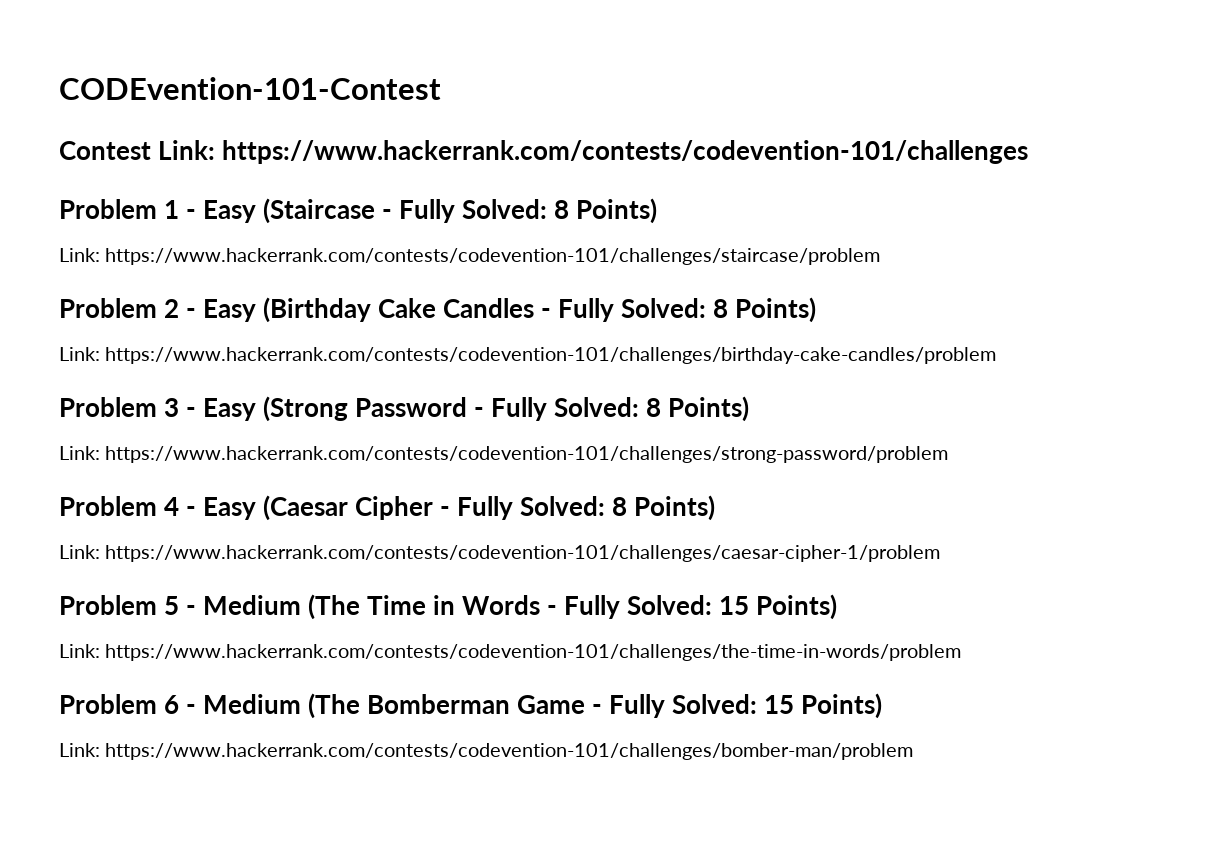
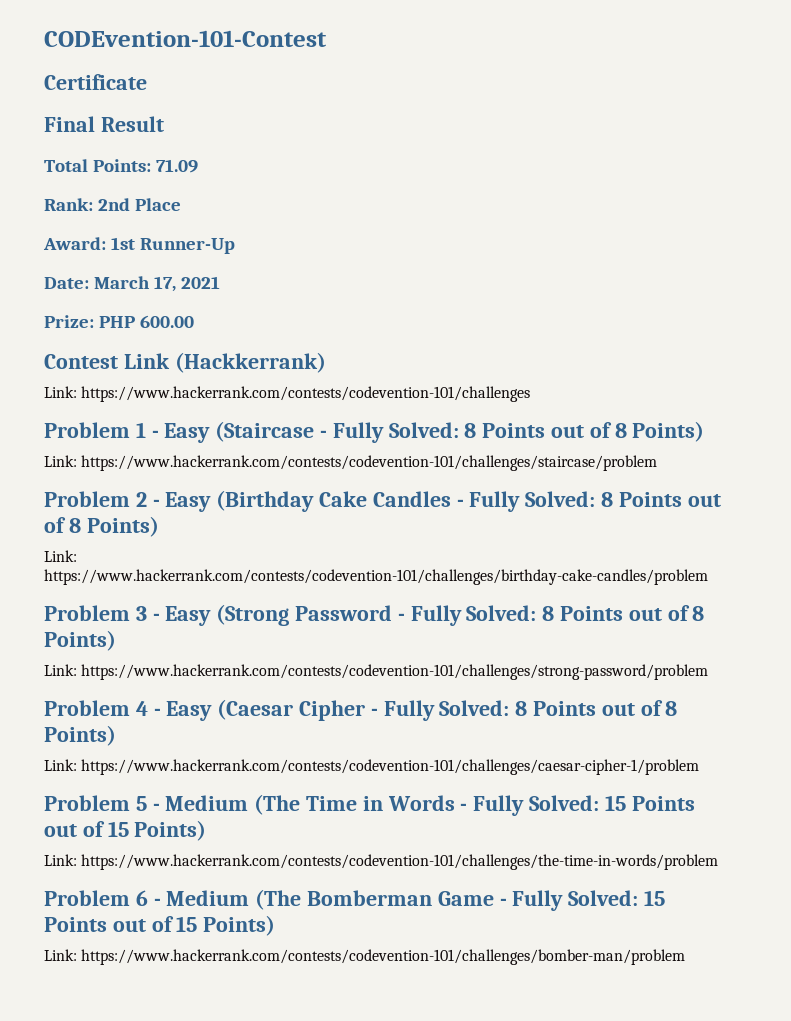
+ Certificate
+ Final Result
+ Total Points: 71.09
+ Rank: 2nd Place
+ Award: 1st Runner-Up
+ Date: March 17, 2021
+ Prize: PHP 600.00
- Contest Link: https://www.hackerrank.com/contests/codevention-101/challenges
+ Contest Link (Hackkerrank)
+ Link: https://www.hackerrank.com/contests/codevention-101/challenges
- Problem 1 - Easy (Staircase - Fully Solved: 8 Points)
+ Problem 1 - Easy (Staircase - Fully Solved: 8 Points out of 8 Points)
- Problem 2 - Easy (Birthday Cake Candles - Fully Solved: 8 Points)
+ Problem 2 - Easy (Birthday Cake Candles - Fully Solved: 8 Points out of 8 Points)
- Problem 3 - Easy (Strong Password - Fully Solved: 8 Points)
+ Problem 3 - Easy (Strong Password - Fully Solved: 8 Points out of 8 Points)
- Problem 4 - Easy (Caesar Cipher - Fully Solved: 8 Points)
+ Problem 4 - Easy (Caesar Cipher - Fully Solved: 8 Points out of 8 Points)
- Problem 5 - Medium (The Time in Words - Fully Solved: 15 Points)
+ Problem 5 - Medium (The Time in Words - Fully Solved: 15 Points out of 15 Points)
- Problem 6 - Medium (The Bomberman Game - Fully Solved: 15 Points)
+ Problem 6 - Medium (The Bomberman Game - Fully Solved: 15 Points out of 15 Points)

